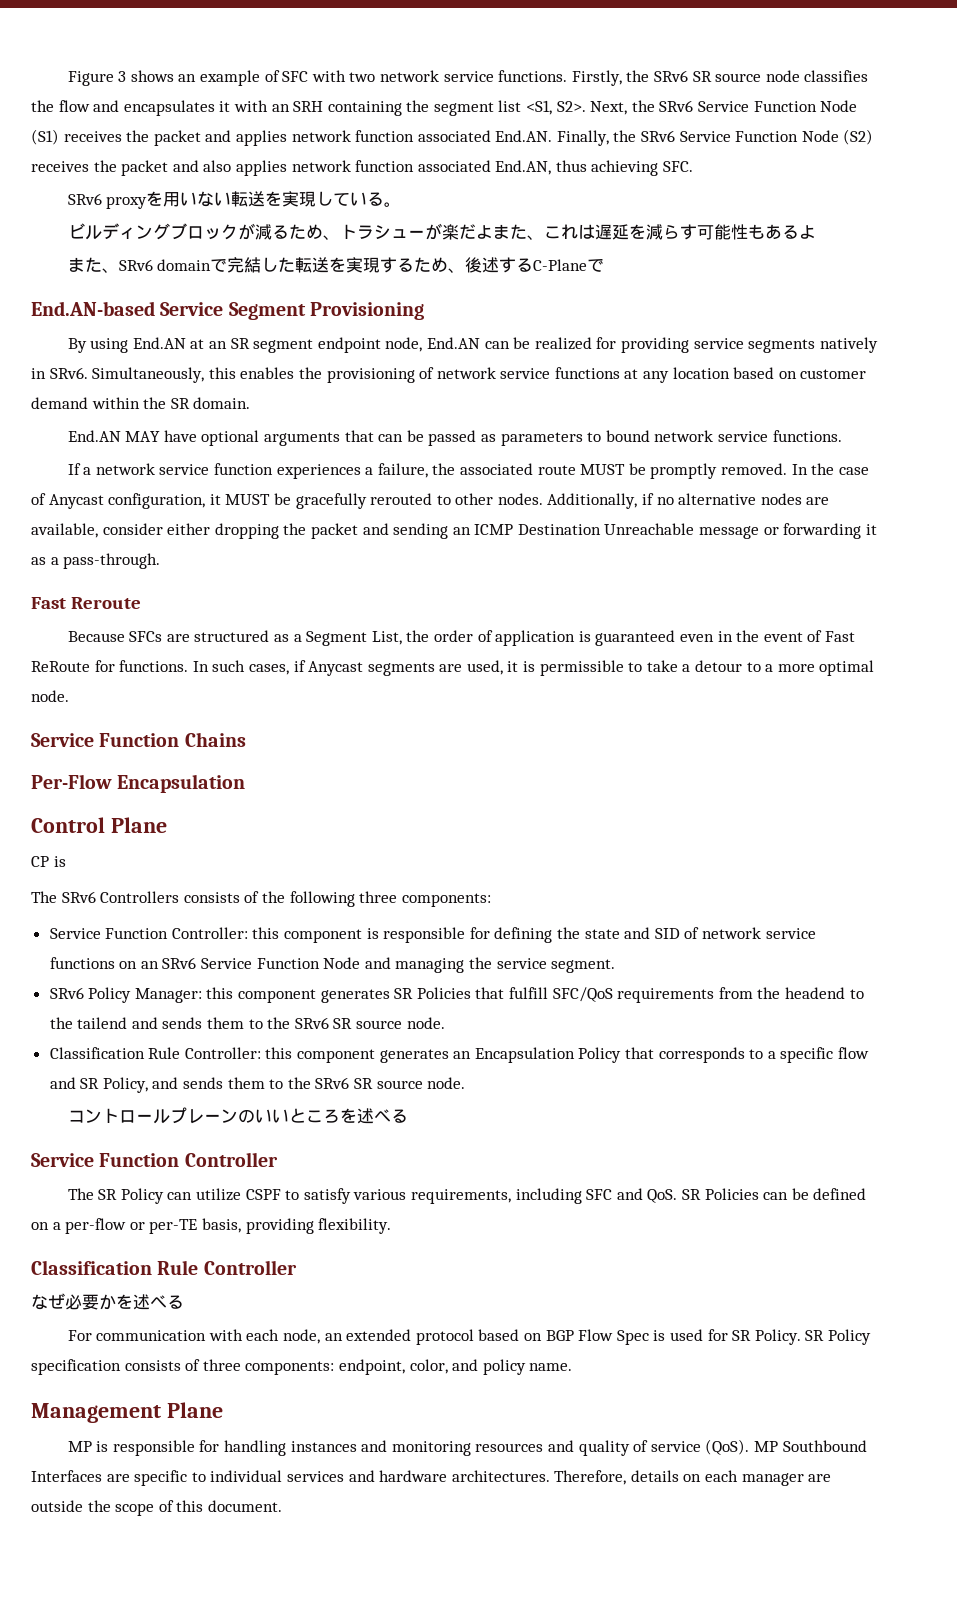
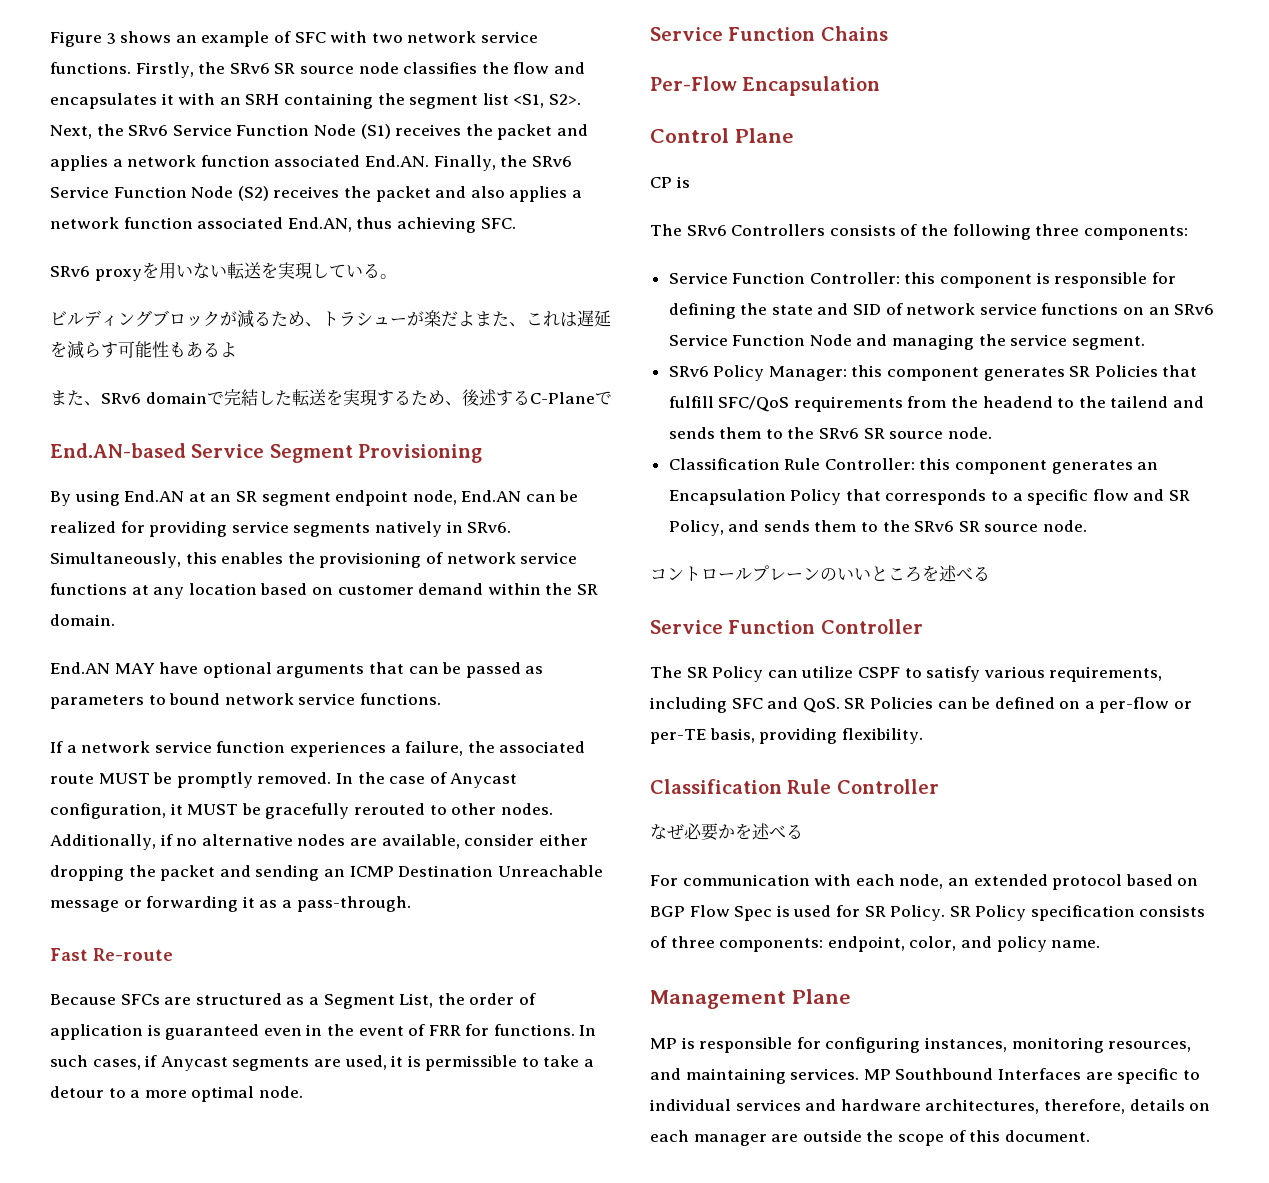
- Firstly, the SRv6 SR source node classifies the flow and encapsulates it with an SRH containing the segment list <S1, S2>. Next, the SRv6 Service Function Node (S1) receives the packet and applies network function associated End.AN. Finally, the SRv6 Service Function Node (S2) receives the packet and also applies network function associated End.AN, thus achieving SFC.
+ Firstly, the SRv6 SR source node classifies the flow and encapsulates it with an SRH containing the segment list <S1, S2>. Next, the SRv6 Service Function Node (S1) receives the packet and applies a network function associated End.AN. Finally, the SRv6 Service Function Node (S2) receives the packet and also applies a network function associated End.AN, thus achieving SFC.
- Fast Reroute
+ Fast Re-route
- Because SFCs are structured as a Segment List, the order of application is guaranteed even in the event of Fast ReRoute for functions.
+ Because SFCs are structured as a Segment List, the order of application is guaranteed even in the event of FRR for functions.
- MP is responsible for handling instances and monitoring resources and quality of service (QoS).
+ MP is responsible for configuring instances, monitoring resources, and maintaining services.
- MP Southbound Interfaces are specific to individual services and hardware architectures. Therefore, details on each manager are outside the scope of this document.
+ MP Southbound Interfaces are specific to individual services and hardware architectures, therefore, details on each manager are outside the scope of this document.

